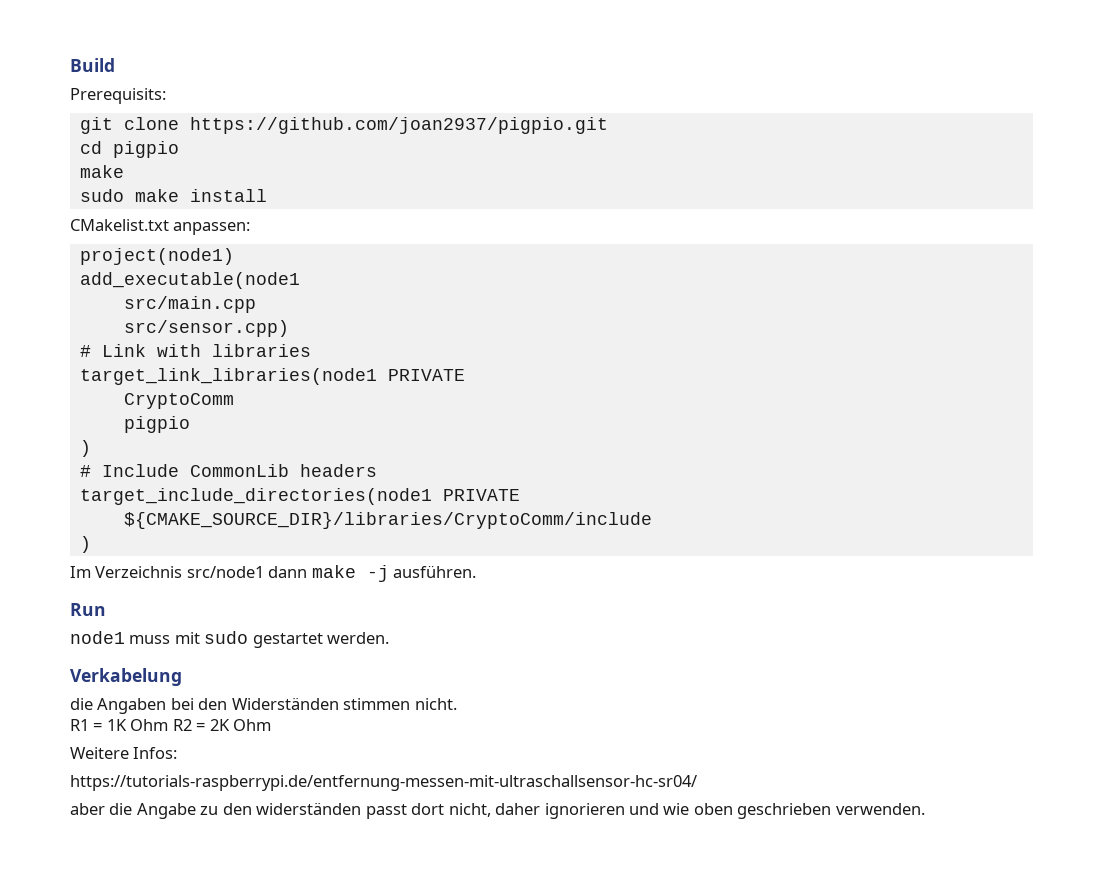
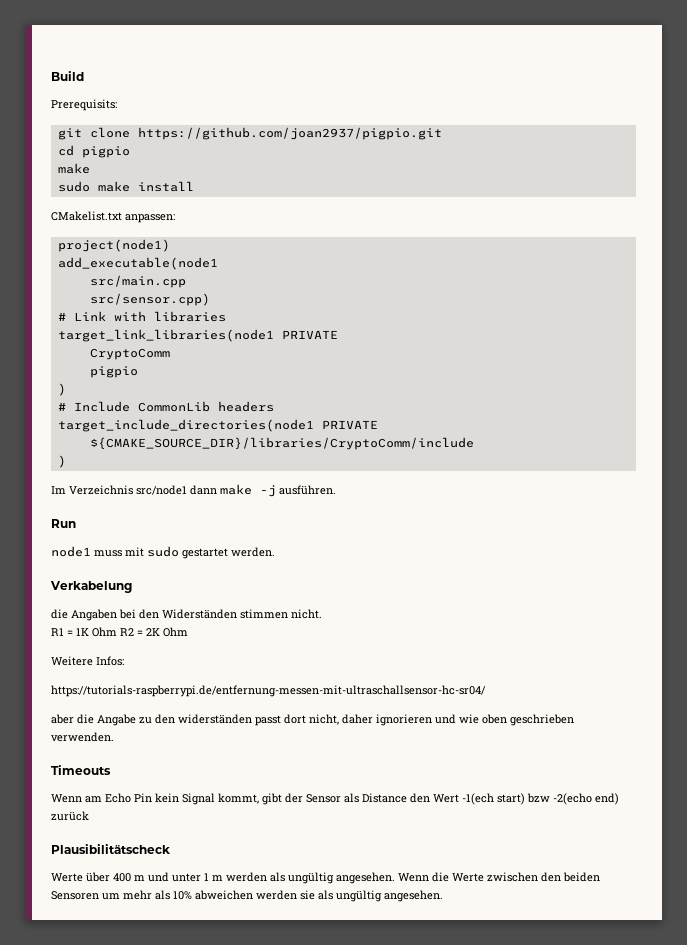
+ Timeouts
+ Wenn am Echo Pin kein Signal kommt, gibt der Sensor als Distance den Wert -1(ech start) bzw -2(echo end) zurück
+ Plausibilitätscheck
+ Werte über 400 m und unter 1 m werden als ungültig angesehen. Wenn die Werte zwischen den beiden Sensoren um mehr als 10% abweichen werden sie als ungültig angesehen.

